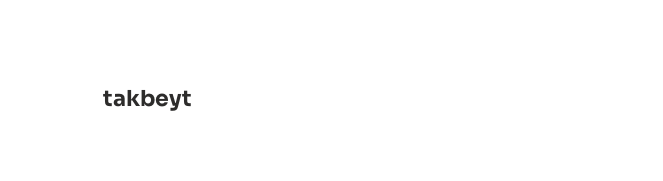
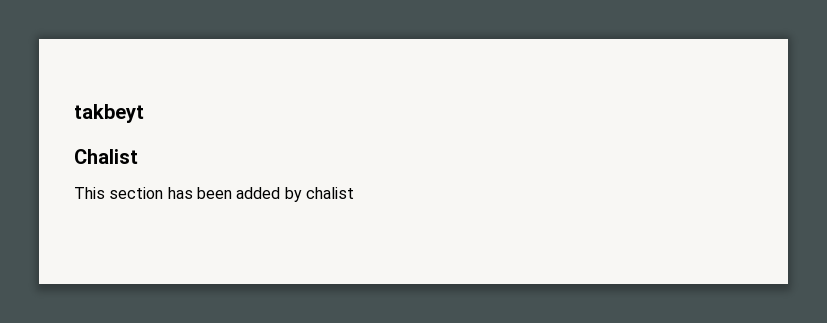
+ Chalist
+ This section has been added by chalist

